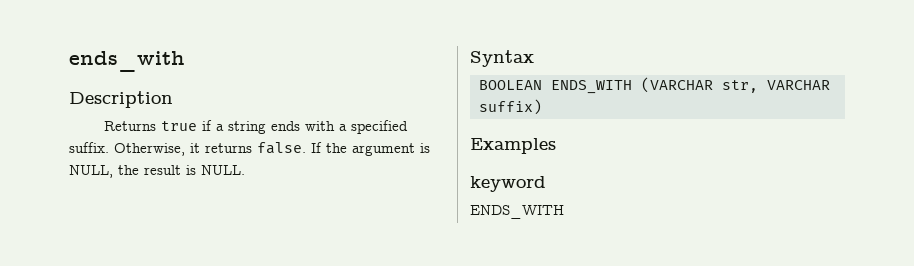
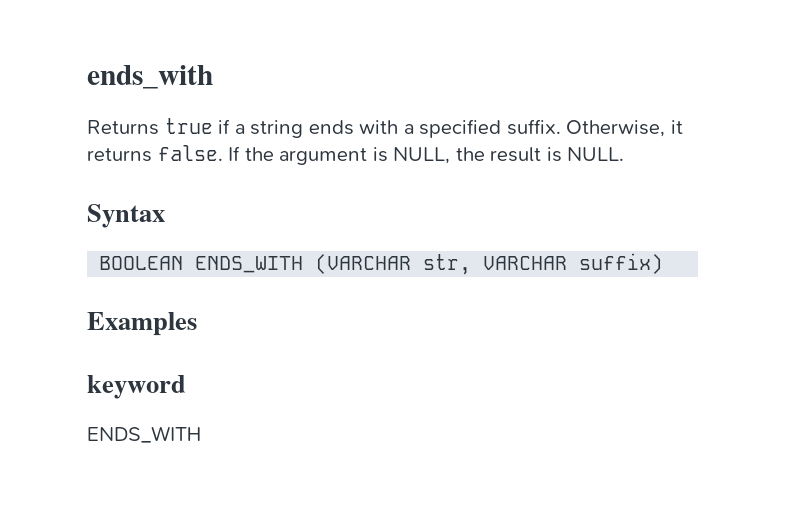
- Description

